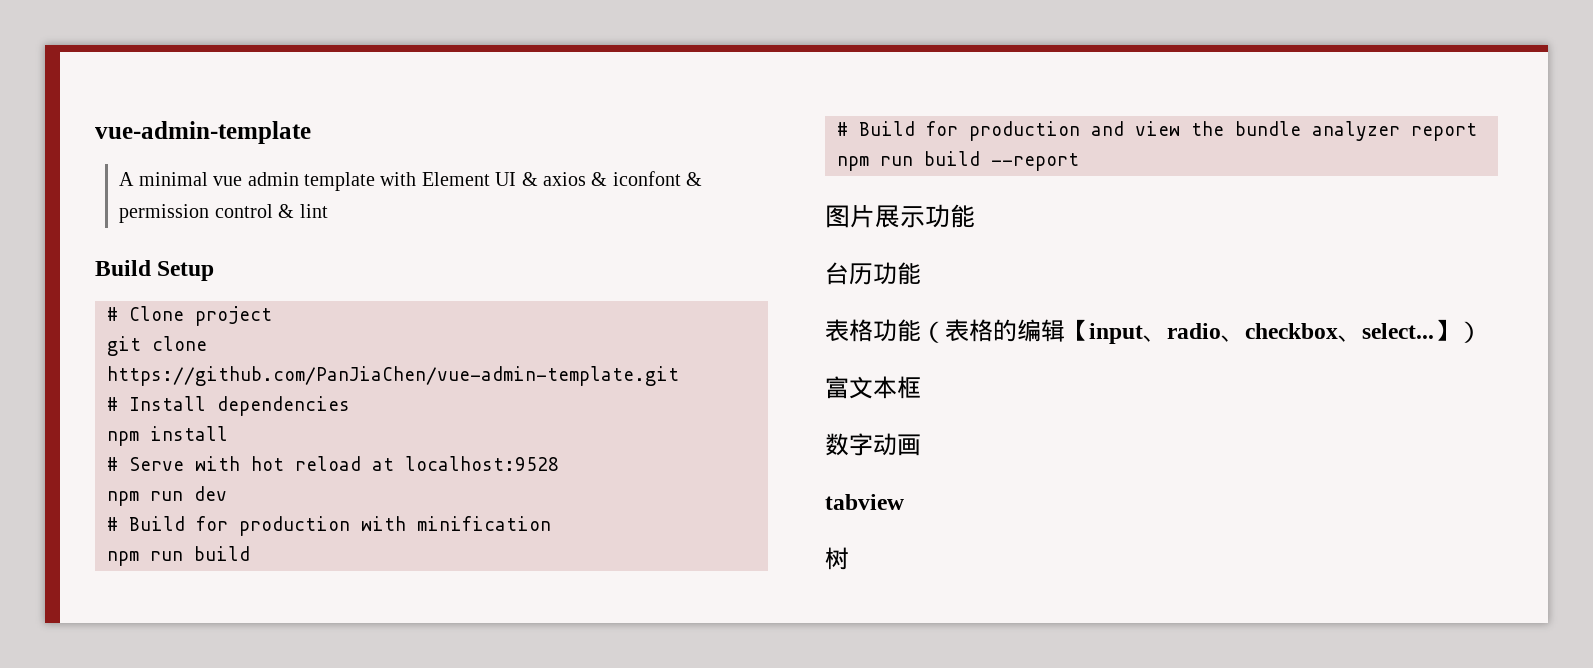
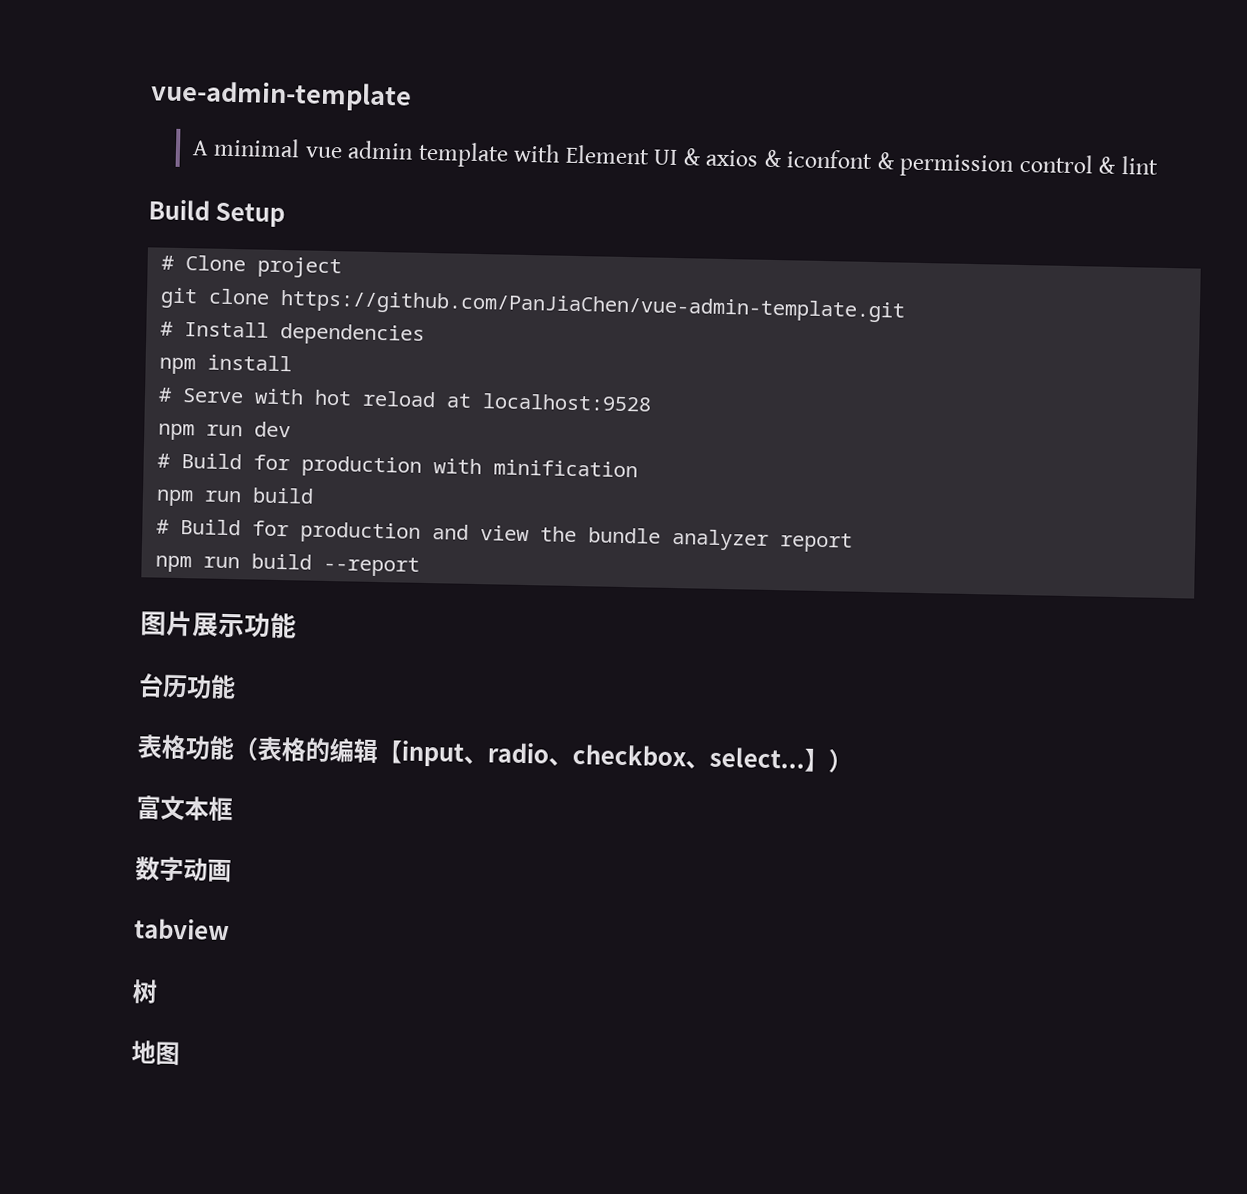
+ 地图

